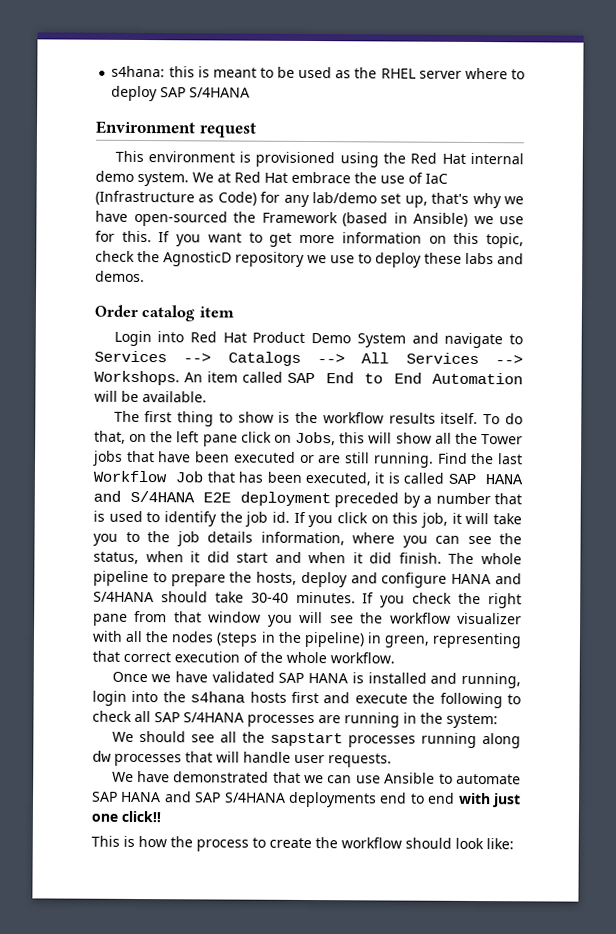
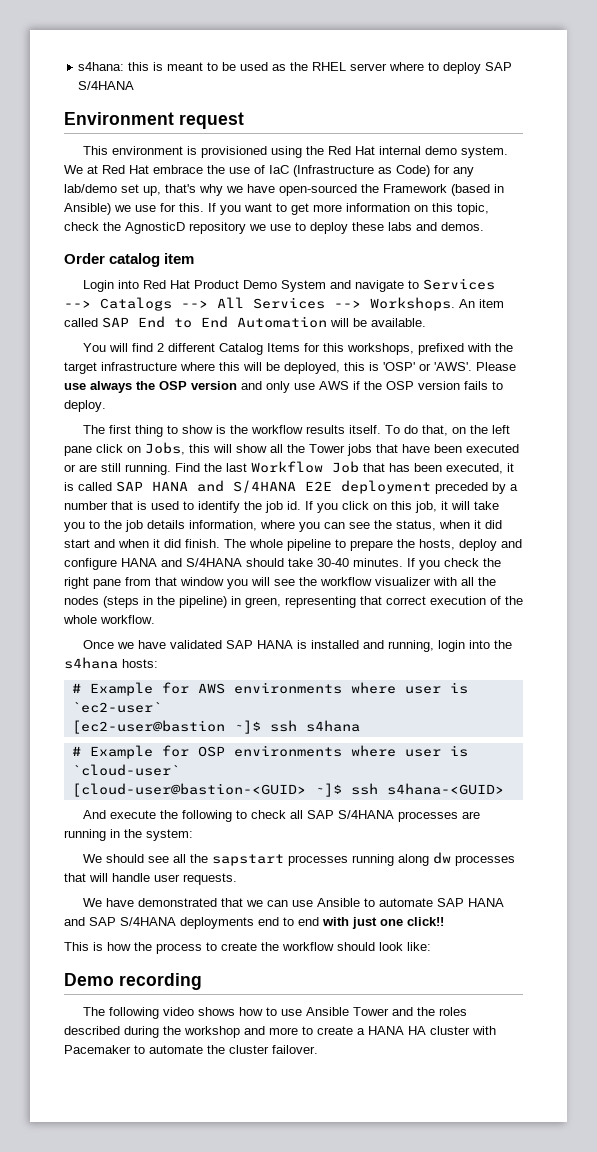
+ You will find 2 different Catalog Items for this workshops, prefixed with the target infrastructure where this will be deployed, this is 'OSP' or 'AWS'. Please use always the OSP version and only use AWS if the OSP version fails to deploy.
- Once we have validated SAP HANA is installed and running, login into the s4hana hosts first and execute the following to check all SAP S/4HANA processes are running in the system:
+ Once we have validated SAP HANA is installed and running, login into the s4hana hosts:
+ # Example for AWS environments where user is `ec2-user`
+ [ec2-user@bastion ~]$ ssh s4hana
+ # Example for OSP environments where user is `cloud-user`
+ [cloud-user@bastion-<GUID> ~]$ ssh s4hana-<GUID>
+ And execute the following to check all SAP S/4HANA processes are running in the system:
+ Demo recording
+ The following video shows how to use Ansible Tower and the roles described during the workshop and more to create a HANA HA cluster with Pacemaker to automate the cluster failover.

